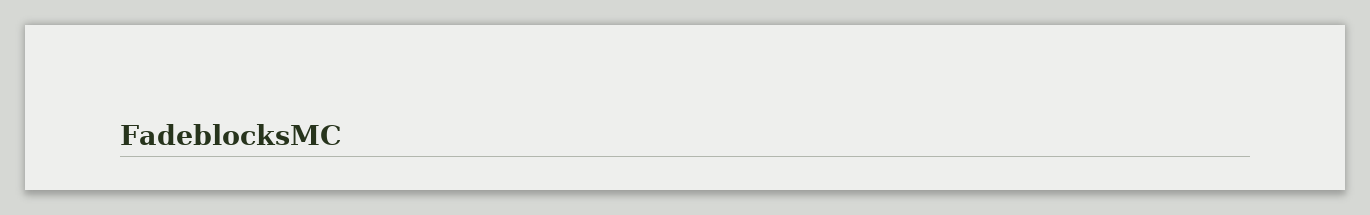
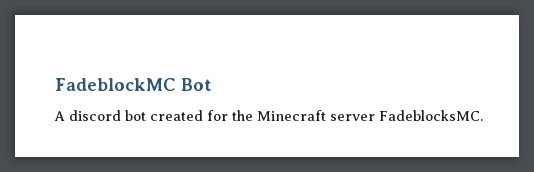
- FadeblocksMC
+ FadeblockMC Bot
+ A discord bot created for the Minecraft server FadeblocksMC.

